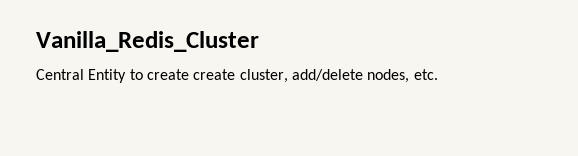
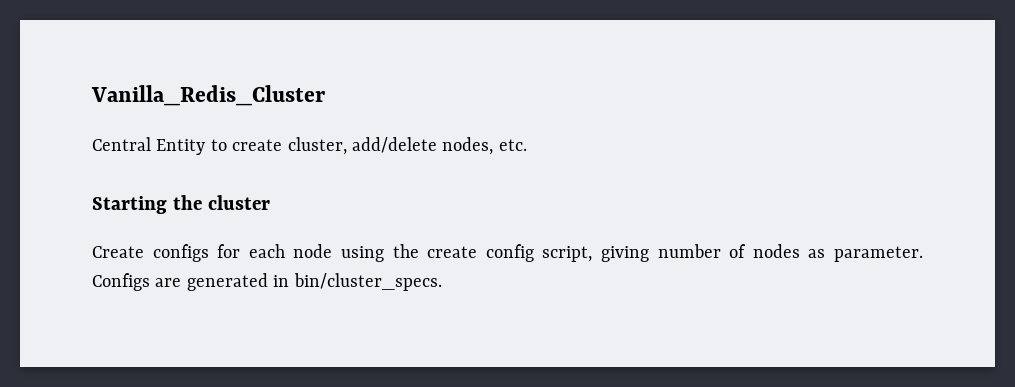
- Central Entity to create create cluster, add/delete nodes, etc.
+ Central Entity to create cluster, add/delete nodes, etc.
+ Starting the cluster
+ Create configs for each node using the create config script, giving number of nodes as parameter. Configs are generated in bin/cluster_specs.

